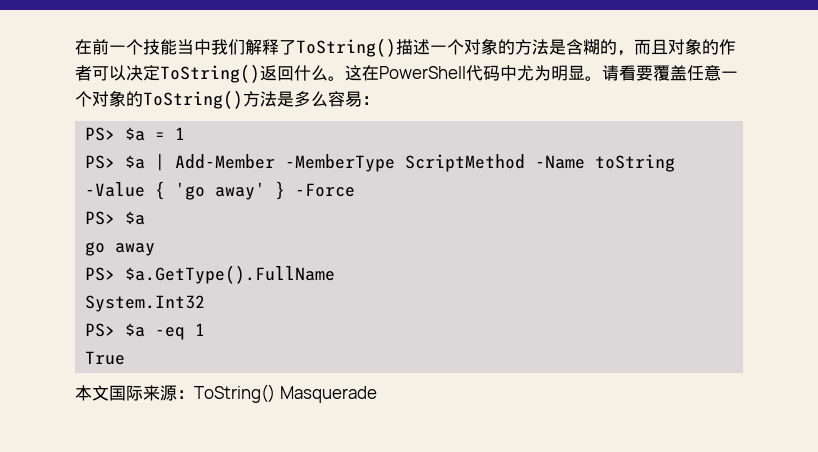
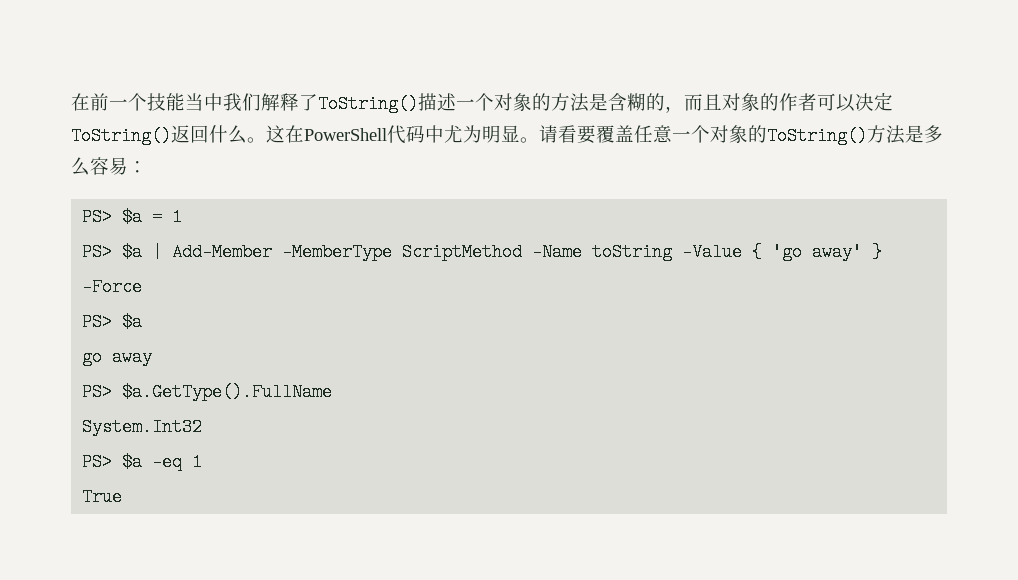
- 本文国际来源：ToString() Masquerade

